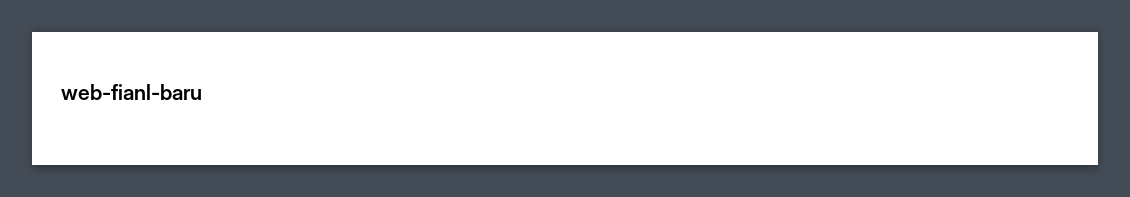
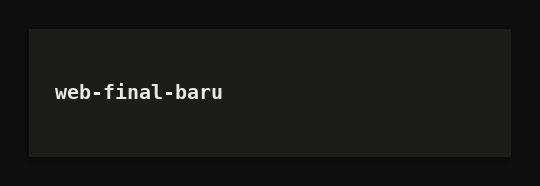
- web-fianl-baru
+ web-final-baru

